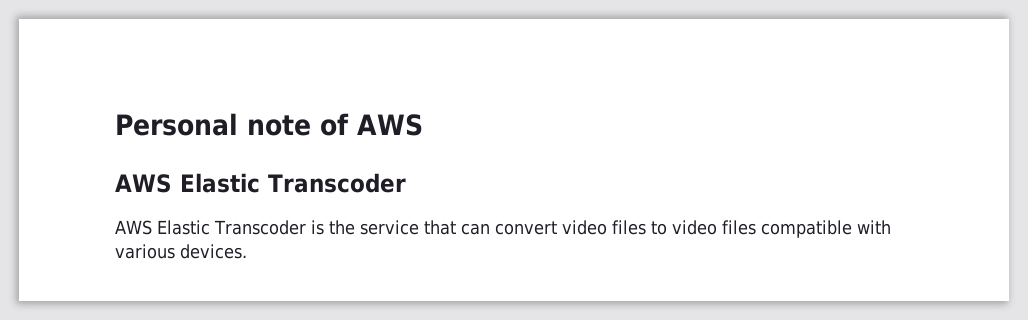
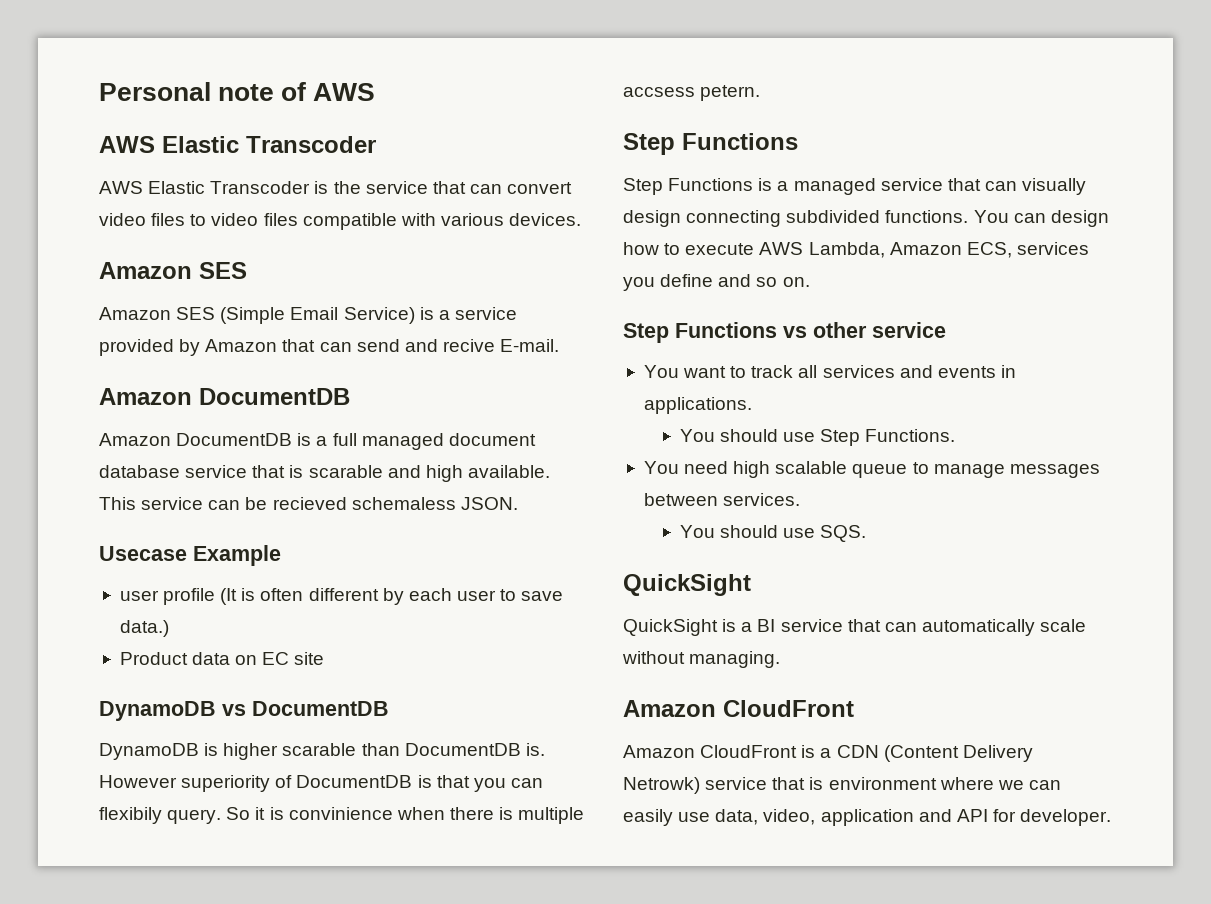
  AWS Elastic Transcoder is the service that can convert video files to video files compatible with various devices.
+ Amazon SES
+ Amazon SES (Simple Email Service) is a service provided by Amazon that can send and recive E-mail.
+ Amazon DocumentDB
+ Amazon DocumentDB is a full managed document database service that is scarable and high available. This service can be recieved schemaless JSON.
+ Usecase Example
+ user profile (It is often different by each user to save data.)
+ Product data on EC site
+ DynamoDB vs DocumentDB
+ DynamoDB is higher scarable than DocumentDB is. However superiority of DocumentDB is that you can flexibily query. So it is convinience when there is multiple accsess petern.
+ Step Functions
+ Step Functions is a managed service that can visually design connecting subdivided functions. You can design how to execute AWS Lambda, Amazon ECS, services you define and so on.
+ Step Functions vs other service
+ You want to track all services and events in applications.
+ You should use Step Functions.
+ You need high scalable queue to manage messages between services.
+ You should use SQS.
+ QuickSight
+ QuickSight is a BI service that can automatically scale without managing.
+ Amazon CloudFront
+ Amazon CloudFront is a CDN (Content Delivery Netrowk) service that is environment where we can easily use data, video, application and API for developer.

